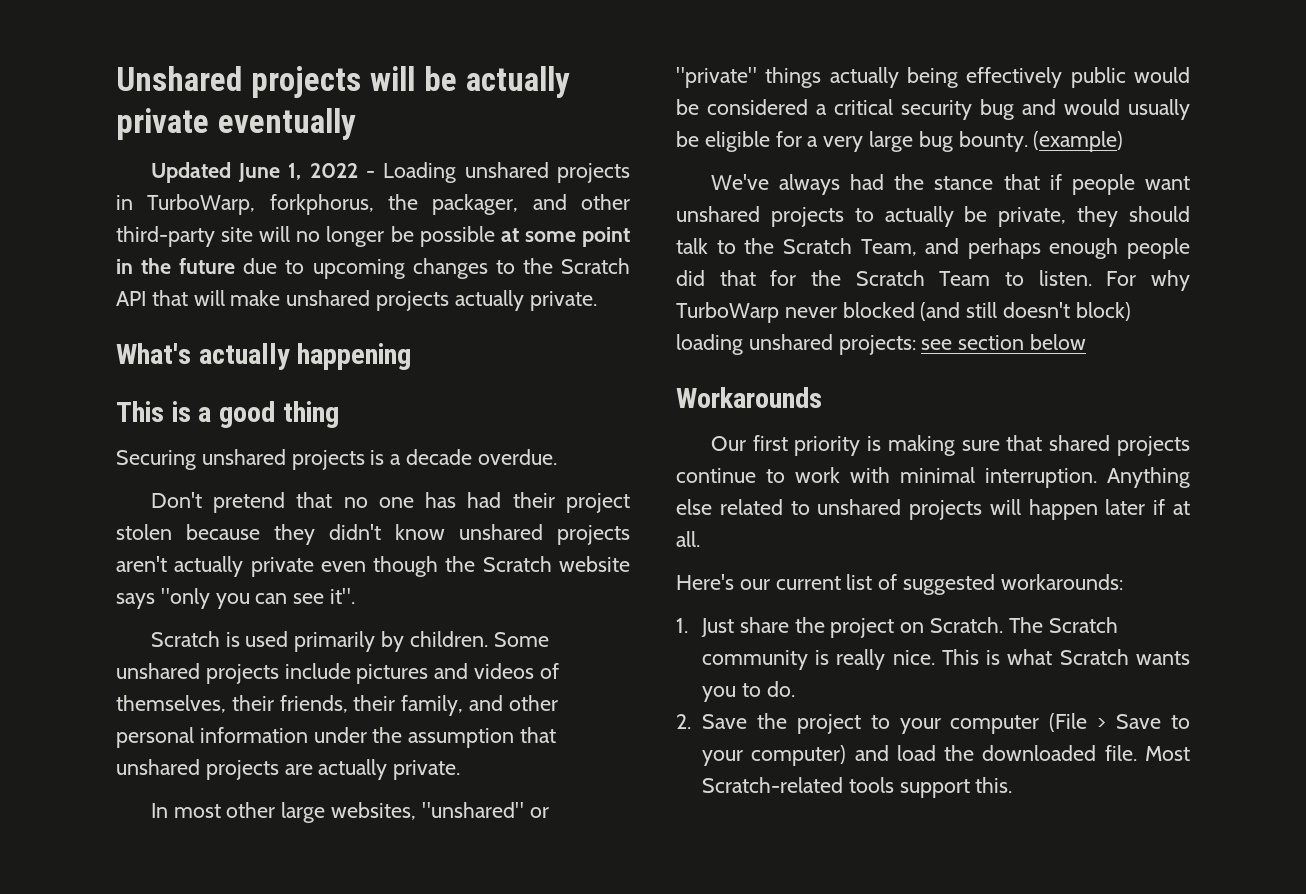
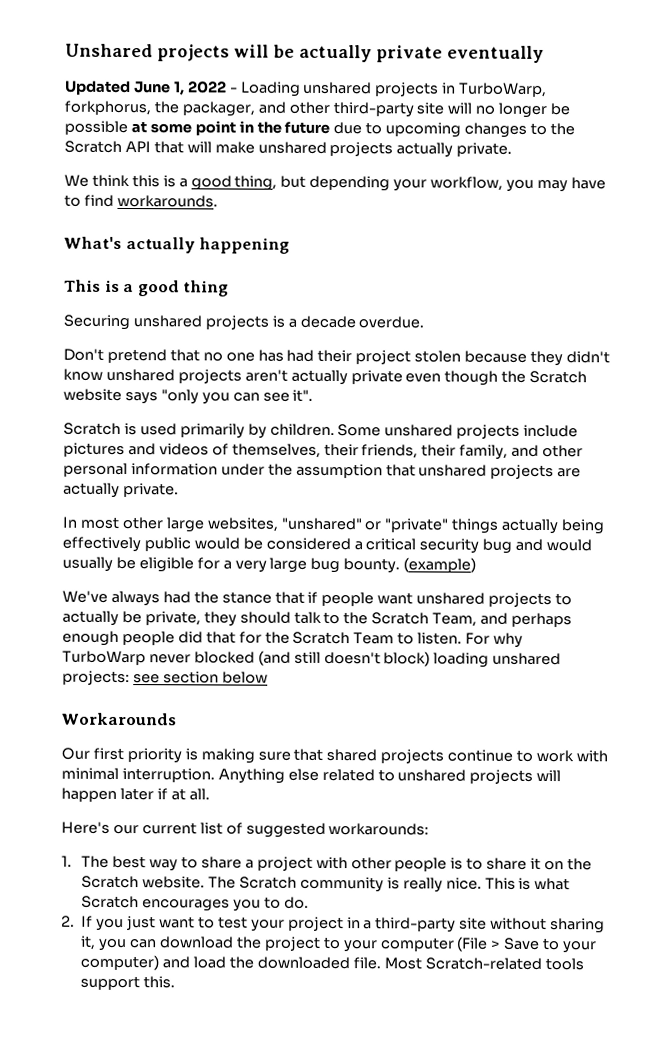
+ We think this is a good thing, but depending your workflow, you may have to find workarounds.
- 1. Just share the project on Scratch.
+ 1. The best way to share a project with other people is to share it on the Scratch website.
- This is what Scratch wants you to do.
+ This is what Scratch encourages you to do.
- 2. Save the project to your computer (File > Save to your computer) and load the downloaded file.
+ 2. If you just want to test your project in a third-party site without sharing it, you can download the project to your computer (File > Save to your computer) and load the downloaded file.

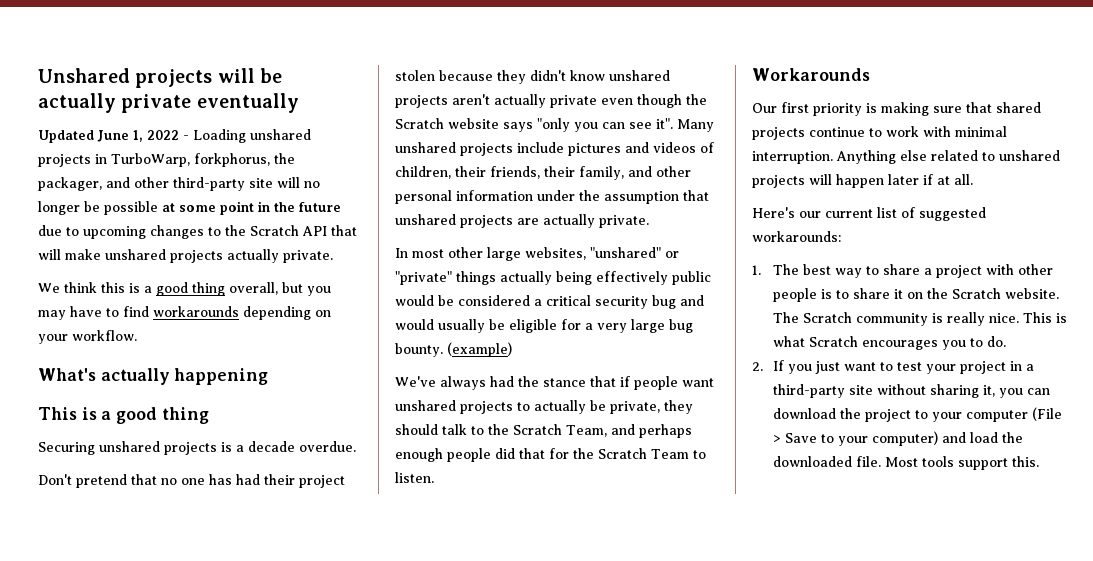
- We think this is a good thing, but depending your workflow, you may have to find workarounds.
+ We think this is a good thing overall, but you may have to find workarounds depending on your workflow.
- Don't pretend that no one has had their project stolen because they didn't know unshared projects aren't actually private even though the Scratch website says "only you can see it".
- Scratch is used primarily by children. Some unshared projects include pictures and videos of themselves, their friends, their family, and other personal information under the assumption that unshared projects are actually private.
+ Don't pretend that no one has had their project stolen because they didn't know unshared projects aren't actually private even though the Scratch website says "only you can see it". Many unshared projects include pictures and videos of children, their friends, their family, and other personal information under the assumption that unshared projects are actually private.
- For why TurboWarp never blocked (and still doesn't block) loading unshared projects: see section below
- Most Scratch-related tools support this.
+ Most tools support this.

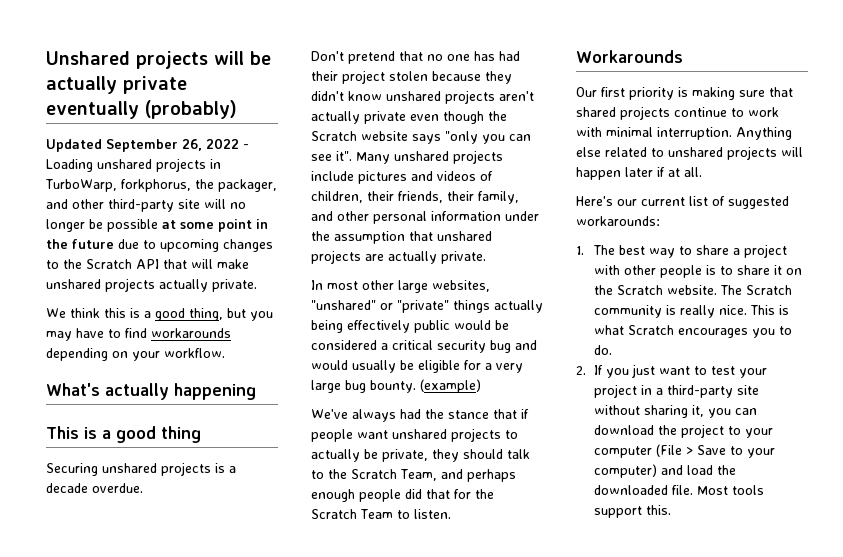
- Unshared projects will be actually private eventually
+ Unshared projects will be actually private eventually (probably)
- Updated June 1, 2022 - Loading unshared projects in TurboWarp, forkphorus, the packager, and other third-party site will no longer be possible at some point in the future due to upcoming changes to the Scratch API that will make unshared projects actually private.
+ Updated September 26, 2022 - Loading unshared projects in TurboWarp, forkphorus, the packager, and other third-party site will no longer be possible at some point in the future due to upcoming changes to the Scratch API that will make unshared projects actually private.
- We think this is a good thing overall, but you may have to find workarounds depending on your workflow.
+ We think this is a good thing, but you may have to find workarounds depending on your workflow.

